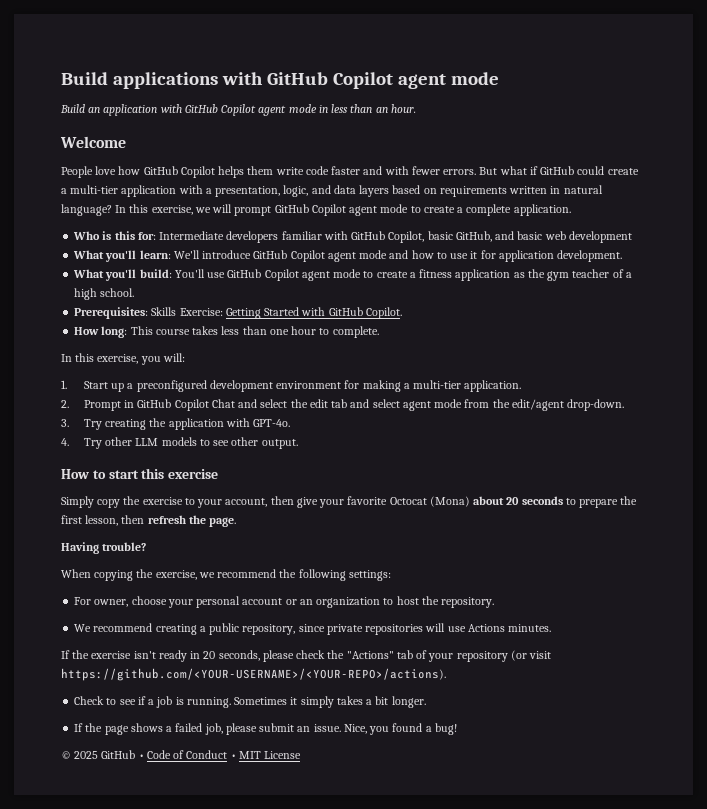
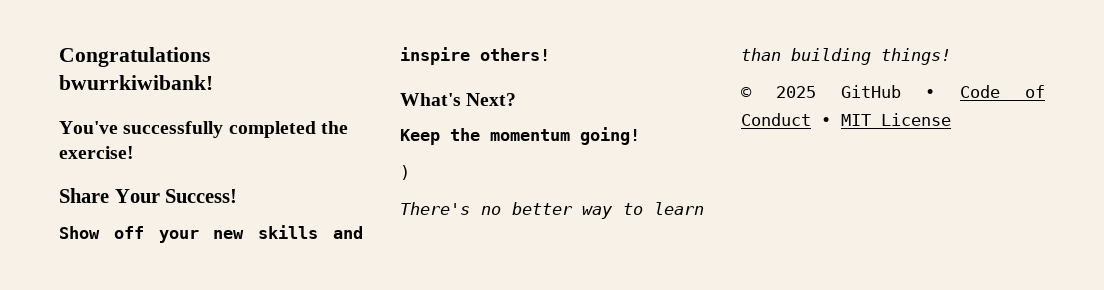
- Build applications with GitHub Copilot agent mode
- Build an application with GitHub Copilot agent mode in less than an hour.
- Welcome
- People love how GitHub Copilot helps them write code faster and with fewer errors. But what if GitHub could create a multi-tier application with a presentation, logic, and data layers based on requirements written in natural language? In this exercise, we will prompt GitHub Copilot agent mode to create a complete application.
- Who is this for: Intermediate developers familiar with GitHub Copilot, basic GitHub, and basic web development
- What you'll learn: We'll introduce GitHub Copilot agent mode and how to use it for application development.
- What you'll build: You'll use GitHub Copilot agent mode to create a fitness application as the gym teacher of a high school.
- Prerequisites: Skills Exercise: Getting Started with GitHub Copilot.
- How long: This course takes less than one hour to complete.
- In this exercise, you will:
- 1. Start up a preconfigured development environment for making a multi-tier application.
- 2. Prompt in GitHub Copilot Chat and select the edit tab and select agent mode from the edit/agent drop-down.
- 3. Try creating the application with GPT-4o.
- 4. Try other LLM models to see other output.
- How to start this exercise
- Simply copy the exercise to your account, then give your favorite Octocat (Mona) about 20 seconds to prepare the first lesson, then refresh the page.
- Having trouble?
- When copying the exercise, we recommend the following settings:
- For owner, choose your personal account or an organization to host the repository.
- We recommend creating a public repository, since private repositories will use Actions minutes.
- If the exercise isn't ready in 20 seconds, please check the "Actions" tab of your repository (or visit https://github.com/<YOUR-USERNAME>/<YOUR-REPO>/actions).
- Check to see if a job is running. Sometimes it simply takes a bit longer.
- If the page shows a failed job, please submit an issue. Nice, you found a bug!
+ Congratulations bwurrkiwibank!
+ You've successfully completed the exercise!
+ Share Your Success!
+ Show off your new skills and inspire others!
+ What's Next?
+ Keep the momentum going!
+ )
+ There's no better way to learn than building things!

